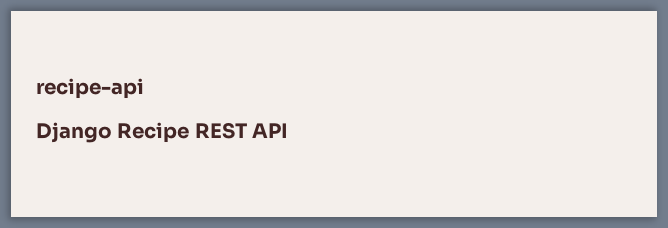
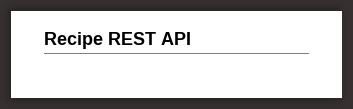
- recipe-api
- Django Recipe REST API
+ Recipe REST API

